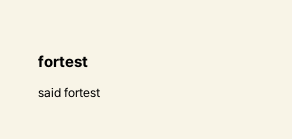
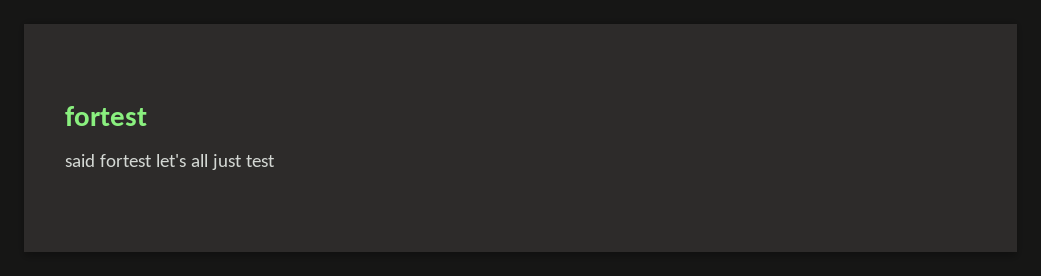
- said fortest
+ said fortest let's all just test

